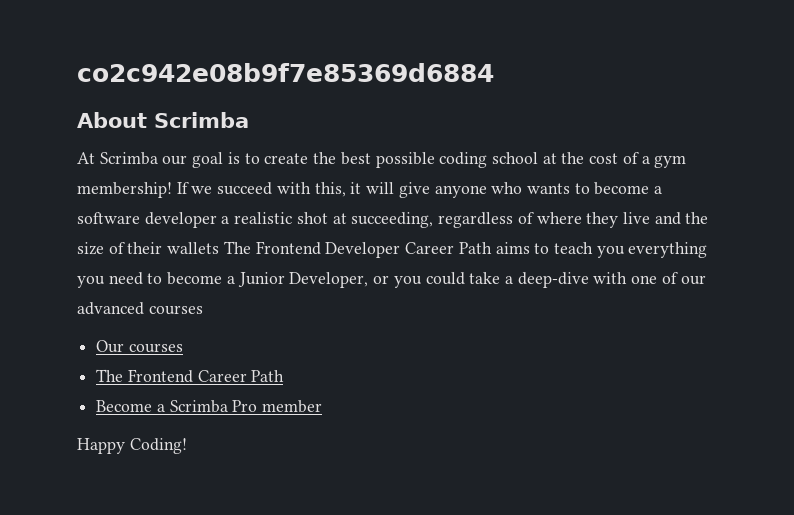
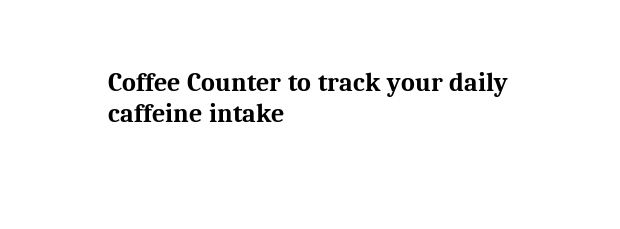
- co2c942e08b9f7e85369d6884
- About Scrimba
- At Scrimba our goal is to create the best possible coding school at the cost of a gym membership! If we succeed with this, it will give anyone who wants to become a software developer a realistic shot at succeeding, regardless of where they live and the size of their wallets The Frontend Developer Career Path aims to teach you everything you need to become a Junior Developer, or you could take a deep-dive with one of our advanced courses
- Our courses
- The Frontend Career Path
- Become a Scrimba Pro member
- Happy Coding!
+ Coffee Counter to track your daily caffeine intake

